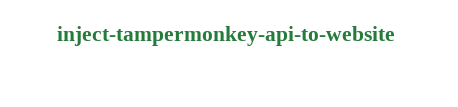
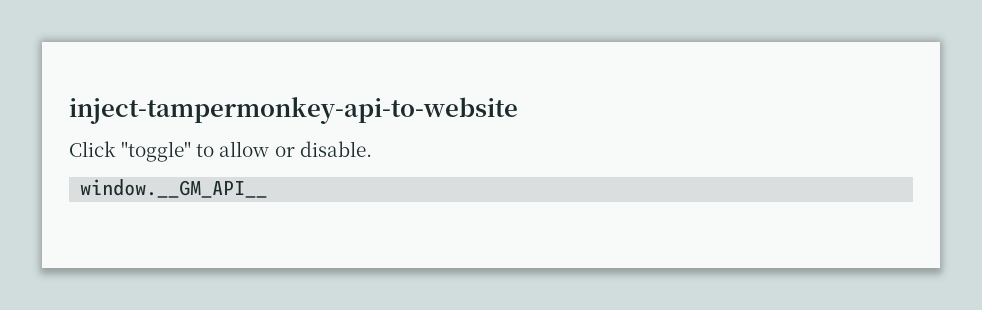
+ Click "toggle" to allow or disable.
+ window.__GM_API__

